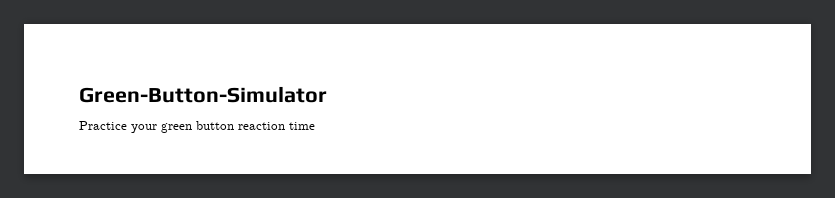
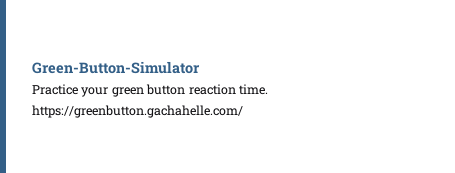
- Practice your green button reaction time
+ Practice your green button reaction time.
+ https://greenbutton.gachahelle.com/

